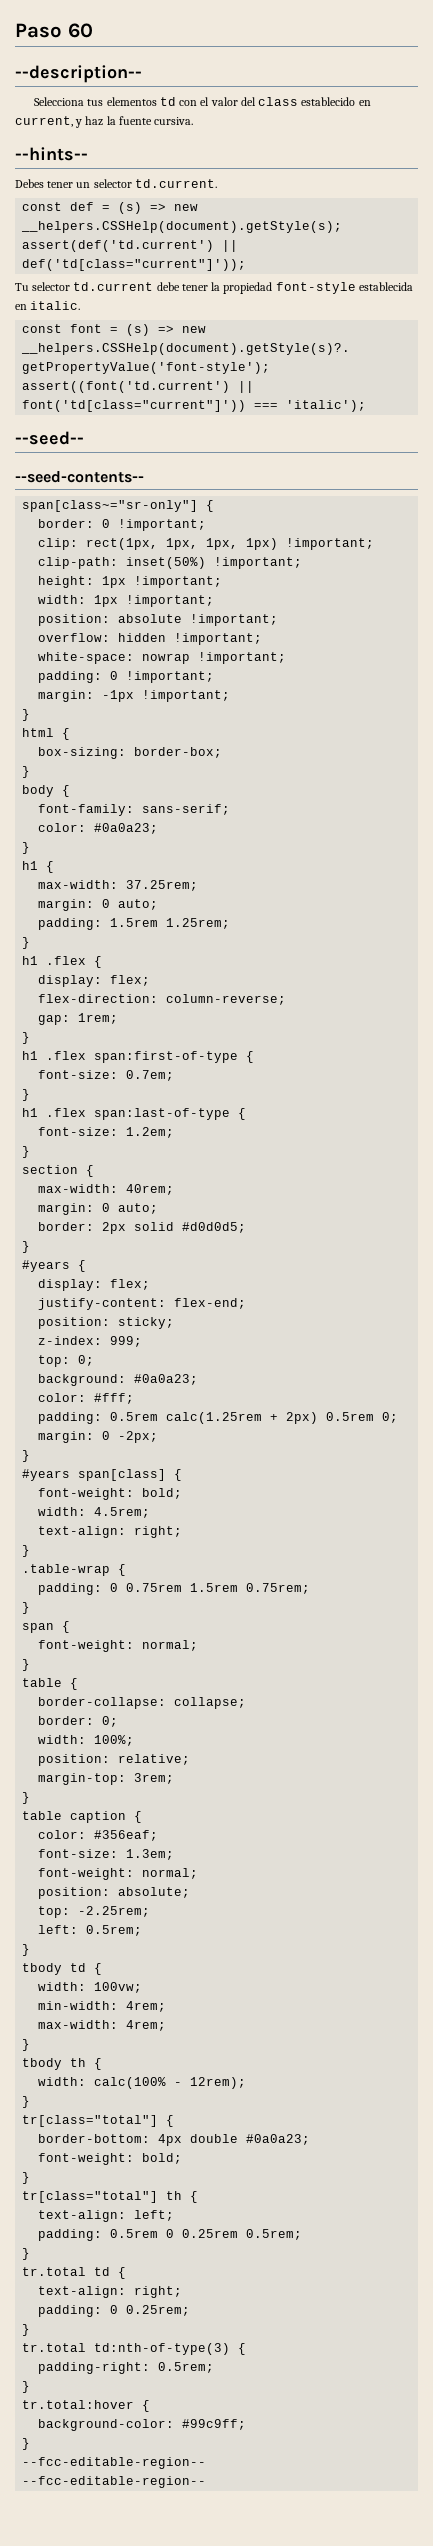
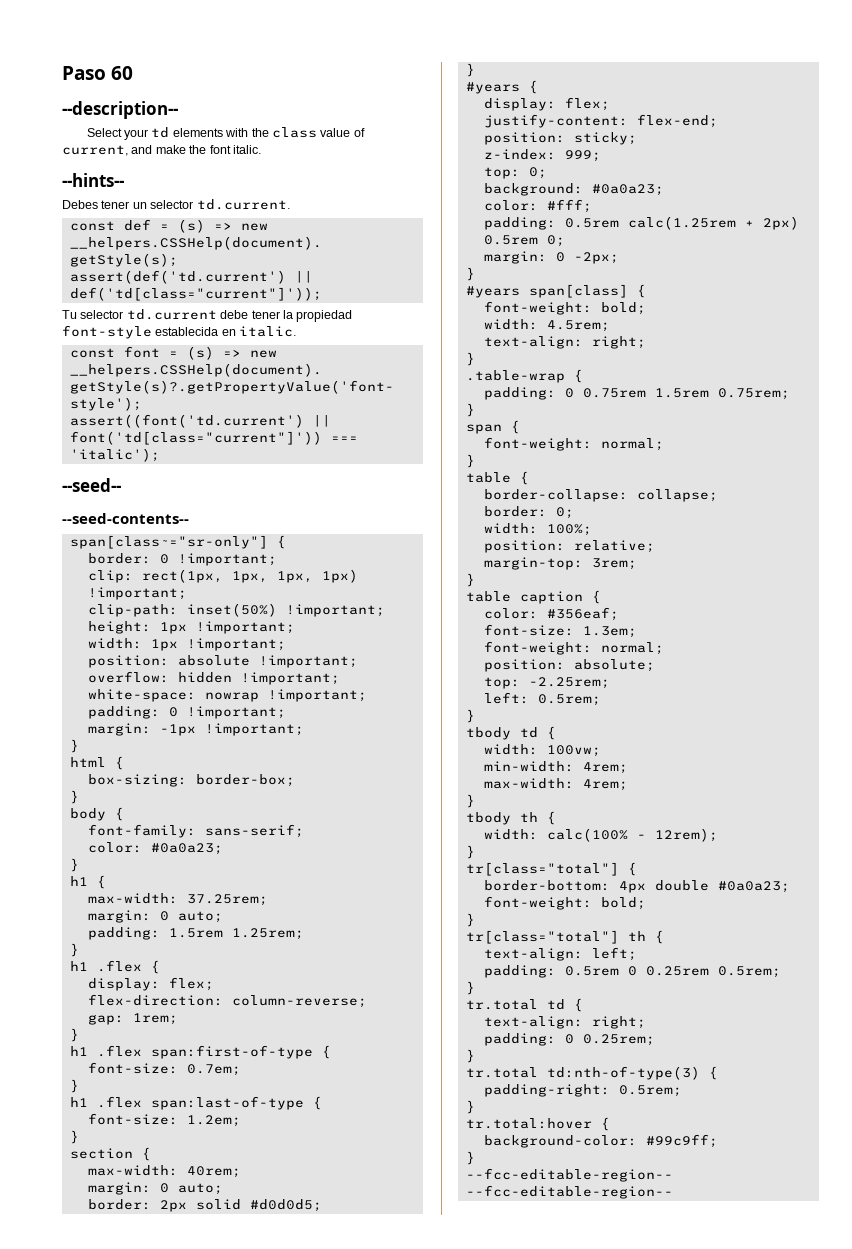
- Selecciona tus elementos td con el valor del class establecido en current, y haz la fuente cursiva.
+ Select your td elements with the class value of current, and make the font italic.

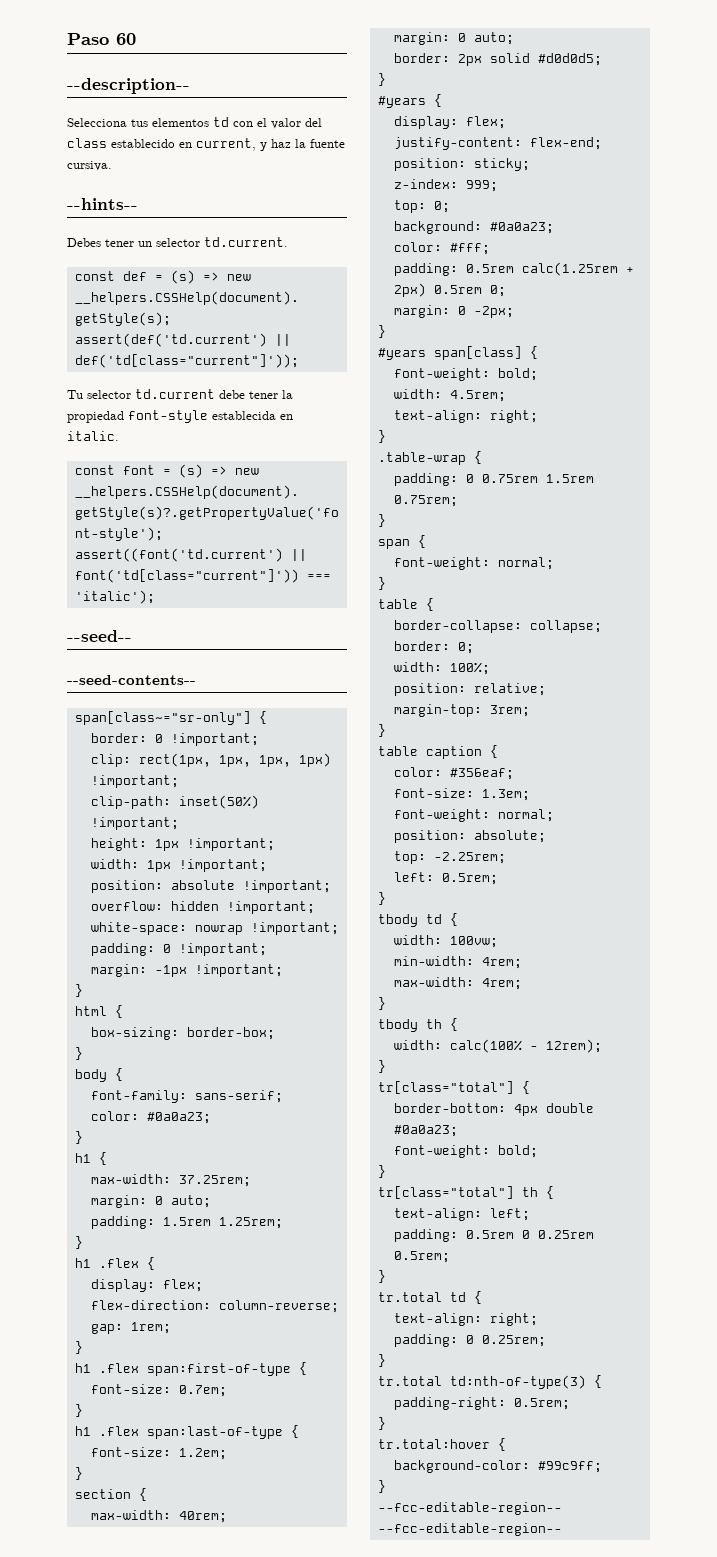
- Select your td elements with the class value of current, and make the font italic.
+ Selecciona tus elementos td con el valor del class establecido en current, y haz la fuente cursiva.

